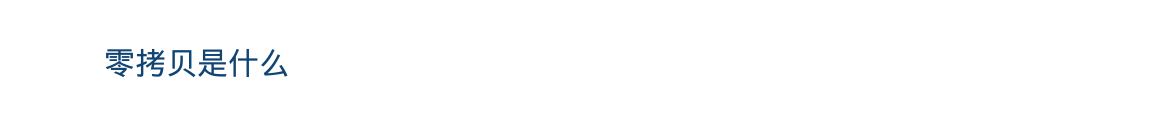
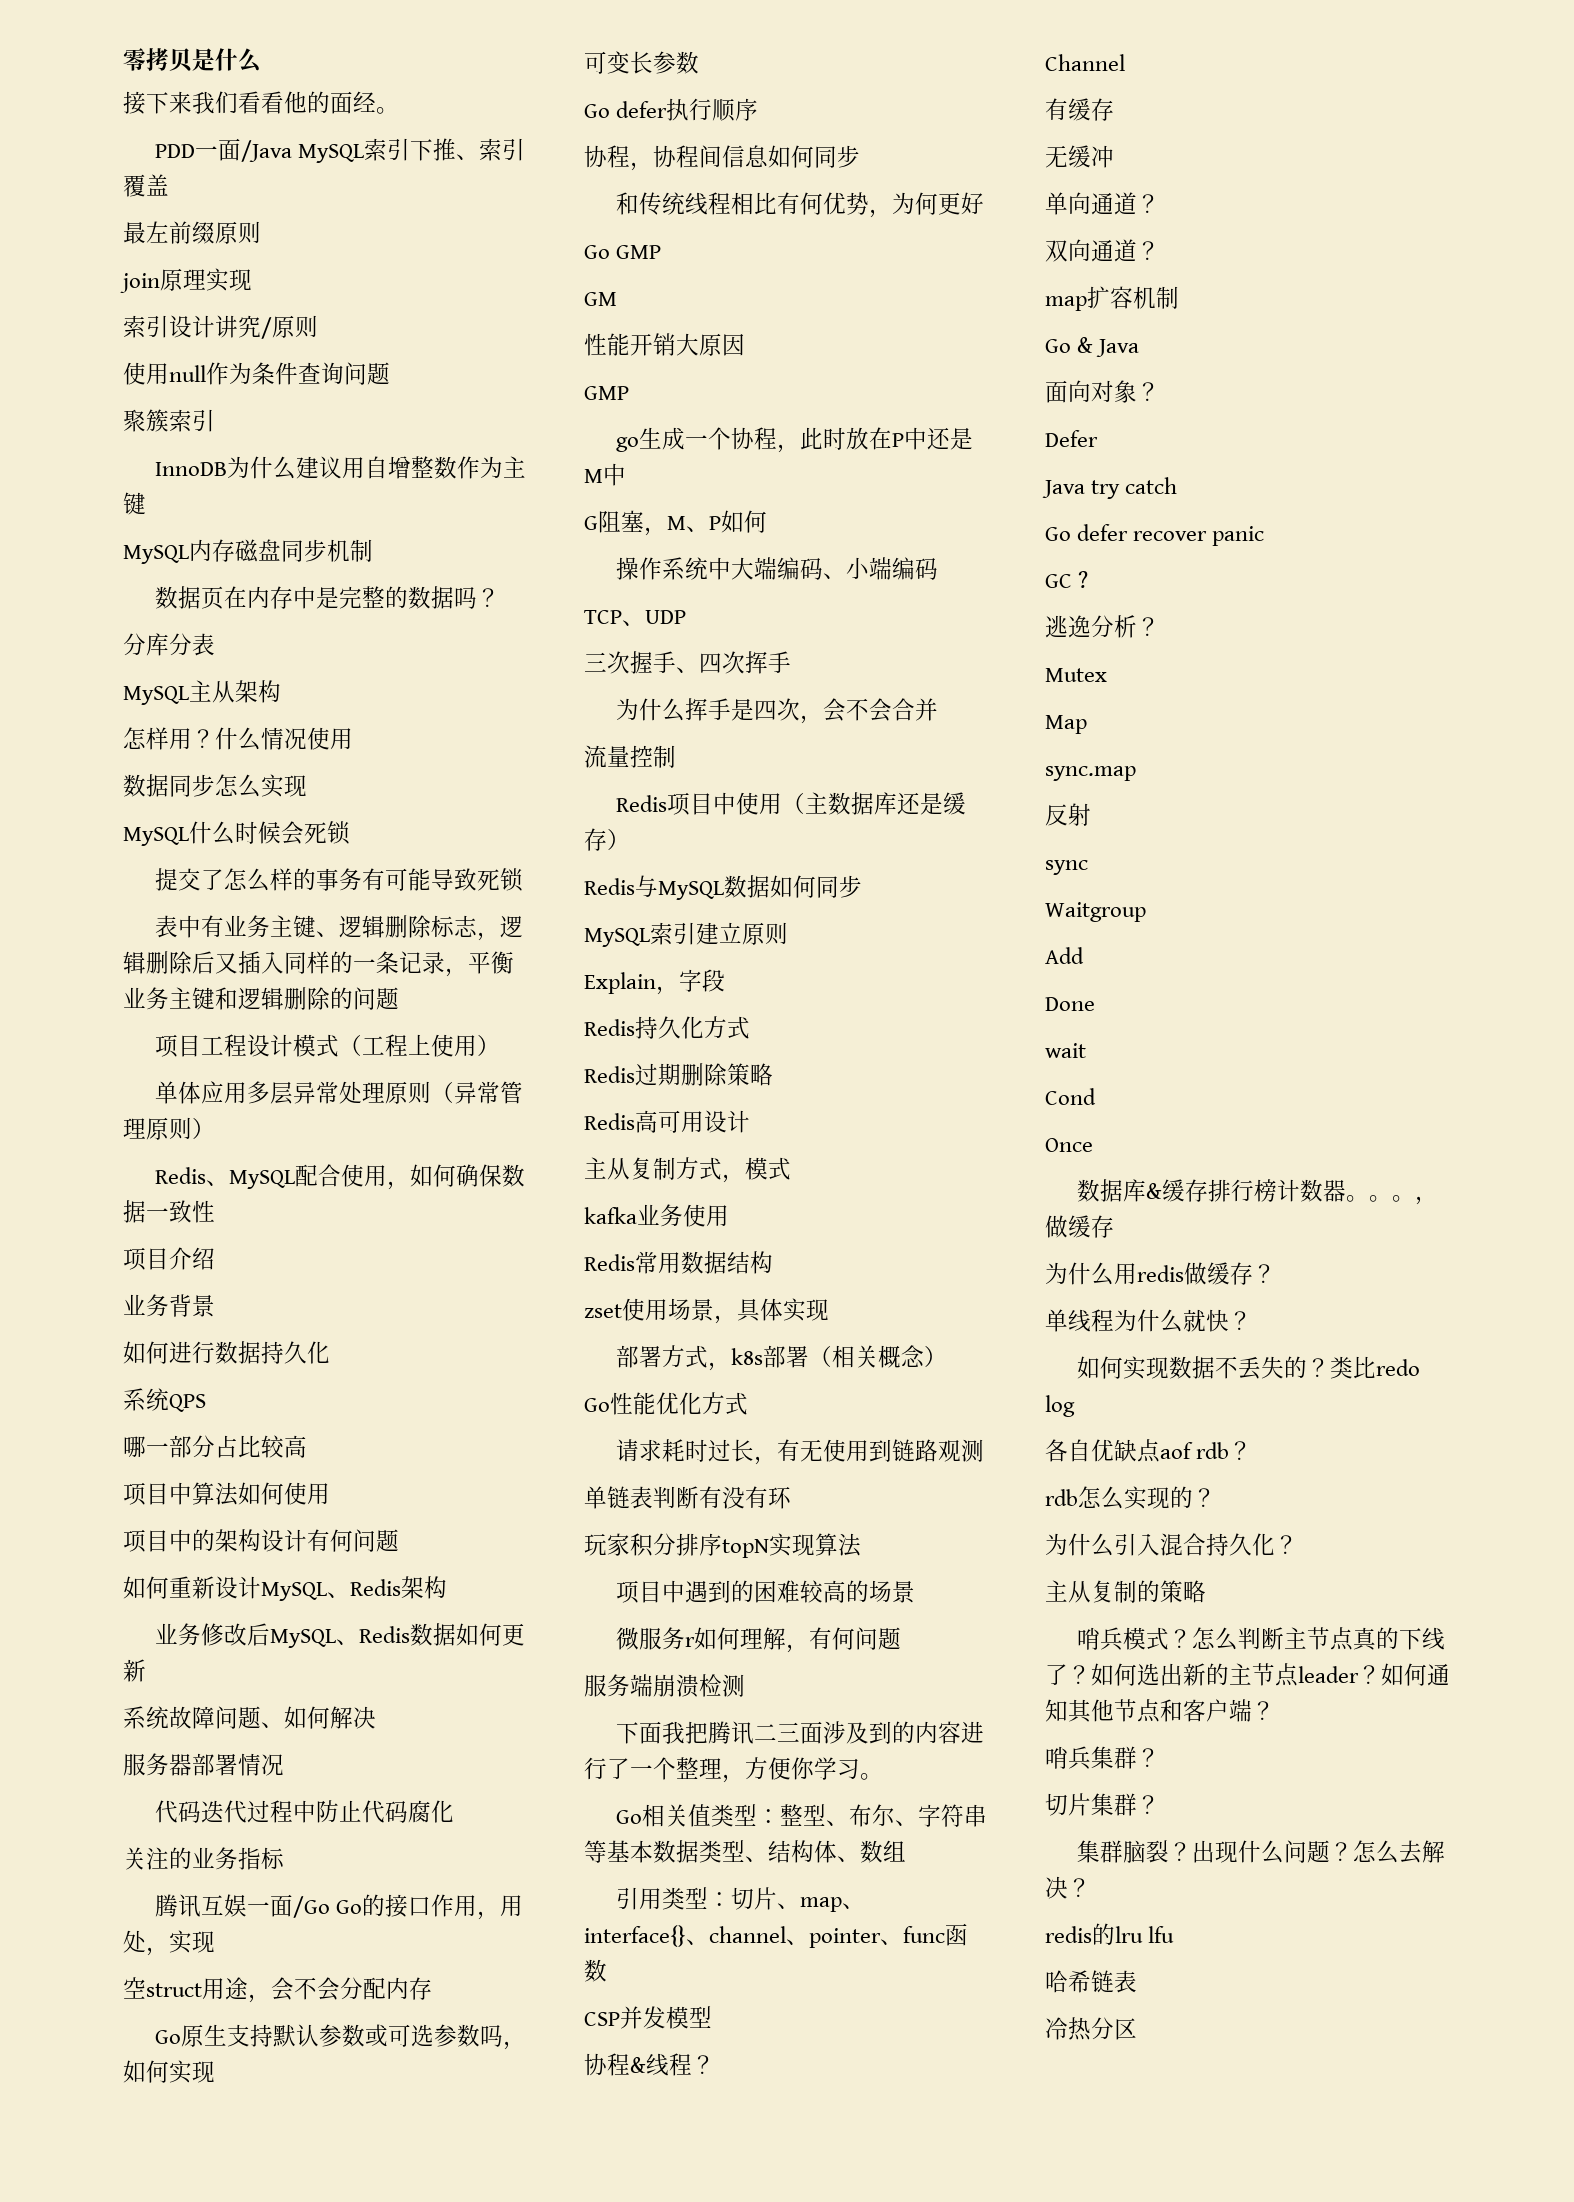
+ 接下来我们看看他的面经。
+ PDD一面/Java MySQL索引下推、索引覆盖
+ 最左前缀原则
+ join原理实现
+ 索引设计讲究/原则
+ 使用null作为条件查询问题
+ 聚簇索引
+ InnoDB为什么建议用自增整数作为主键
+ MySQL内存磁盘同步机制
+ 数据页在内存中是完整的数据吗？
+ 分库分表
+ MySQL主从架构
+ 怎样用？什么情况使用
+ 数据同步怎么实现
+ MySQL什么时候会死锁
+ 提交了怎么样的事务有可能导致死锁
+ 表中有业务主键、逻辑删除标志，逻辑删除后又插入同样的一条记录，平衡业务主键和逻辑删除的问题
+ 项目工程设计模式（工程上使用）
+ 单体应用多层异常处理原则（异常管理原则）
+ Redis、MySQL配合使用，如何确保数据一致性
+ 项目介绍
+ 业务背景
+ 如何进行数据持久化
+ 系统QPS
+ 哪一部分占比较高
+ 项目中算法如何使用
+ 项目中的架构设计有何问题
+ 如何重新设计MySQL、Redis架构
+ 业务修改后MySQL、Redis数据如何更新
+ 系统故障问题、如何解决
+ 服务器部署情况
+ 代码迭代过程中防止代码腐化
+ 关注的业务指标
+ 腾讯互娱一面/Go Go的接口作用，用处，实现
+ 空struct用途，会不会分配内存
+ Go原生支持默认参数或可选参数吗，如何实现
+ 可变长参数
+ Go defer执行顺序
+ 协程，协程间信息如何同步
+ 和传统线程相比有何优势，为何更好
+ Go GMP
+ GM
+ 性能开销大原因
+ GMP
+ go生成一个协程，此时放在P中还是M中
+ G阻塞，M、P如何
+ 操作系统中大端编码、小端编码
+ TCP、UDP
+ 三次握手、四次挥手
+ 为什么挥手是四次，会不会合并
+ 流量控制
+ Redis项目中使用（主数据库还是缓存）
+ Redis与MySQL数据如何同步
+ MySQL索引建立原则
+ Explain，字段
+ Redis持久化方式
+ Redis过期删除策略
+ Redis高可用设计
+ 主从复制方式，模式
+ kafka业务使用
+ Redis常用数据结构
+ zset使用场景，具体实现
+ 部署方式，k8s部署（相关概念）
+ Go性能优化方式
+ 请求耗时过长，有无使用到链路观测
+ 单链表判断有没有环
+ 玩家积分排序topN实现算法
+ 项目中遇到的困难较高的场景
+ 微服务r如何理解，有何问题
+ 服务端崩溃检测
+ 下面我把腾讯二三面涉及到的内容进行了一个整理，方便你学习。
+ Go相关值类型：整型、布尔、字符串等基本数据类型、结构体、数组
+ 引用类型：切片、map、interface{}、channel、pointer、func函数
+ CSP并发模型
+ 协程&线程？
+ Channel
+ 有缓存
+ 无缓冲
+ 单向通道？
+ 双向通道？
+ map扩容机制
+ Go & Java
+ 面向对象？
+ Defer
+ Java try catch
+ Go defer recover panic
+ GC ?
+ 逃逸分析？
+ Mutex
+ Map
+ sync.map
+ 反射
+ sync
+ Waitgroup
+ Add
+ Done
+ wait
+ Cond
+ Once
+ 数据库&缓存排行榜计数器。。。，做缓存
+ 为什么用redis做缓存？
+ 单线程为什么就快？
+ 如何实现数据不丢失的？类比redo log
+ 各自优缺点aof rdb？
+ rdb怎么实现的？
+ 为什么引入混合持久化？
+ 主从复制的策略
+ 哨兵模式？怎么判断主节点真的下线了？如何选出新的主节点leader？如何通知其他节点和客户端？
+ 哨兵集群？
+ 切片集群？
+ 集群脑裂？出现什么问题？怎么去解决？
+ redis的lru lfu
+ 哈希链表
+ 冷热分区

